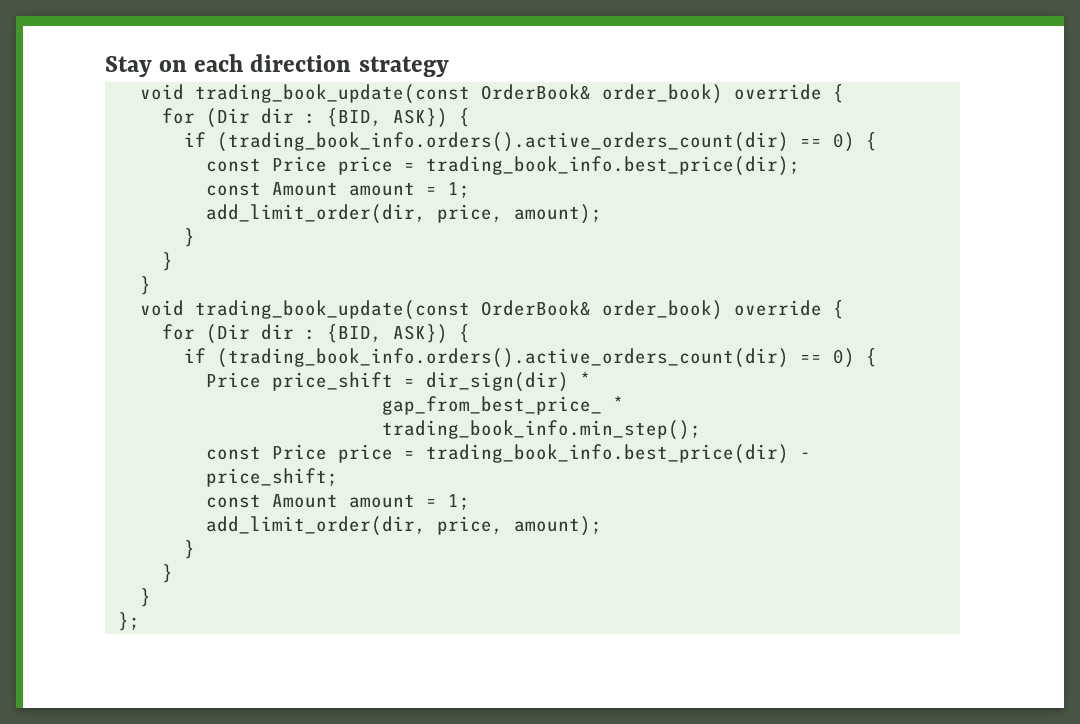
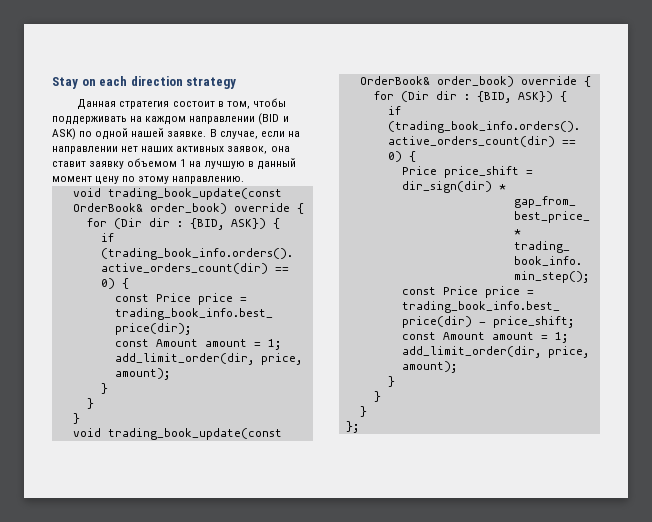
+ Данная стратегия состоит в том, чтобы поддерживать на каждом направлении (BID и ASK) по одной нашей заявке. В случае, если на направлении нет наших активных заявок, она ставит заявку объемом 1 на лучшую в данный момент цену по этому направлению.

